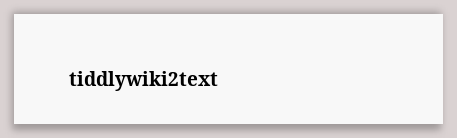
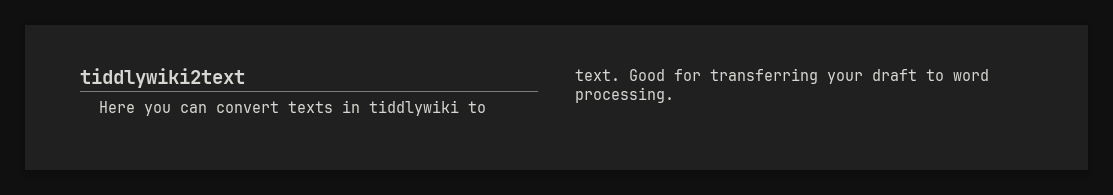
+ Here you can convert texts in tiddlywiki to text. Good for transferring your draft to word processing.

